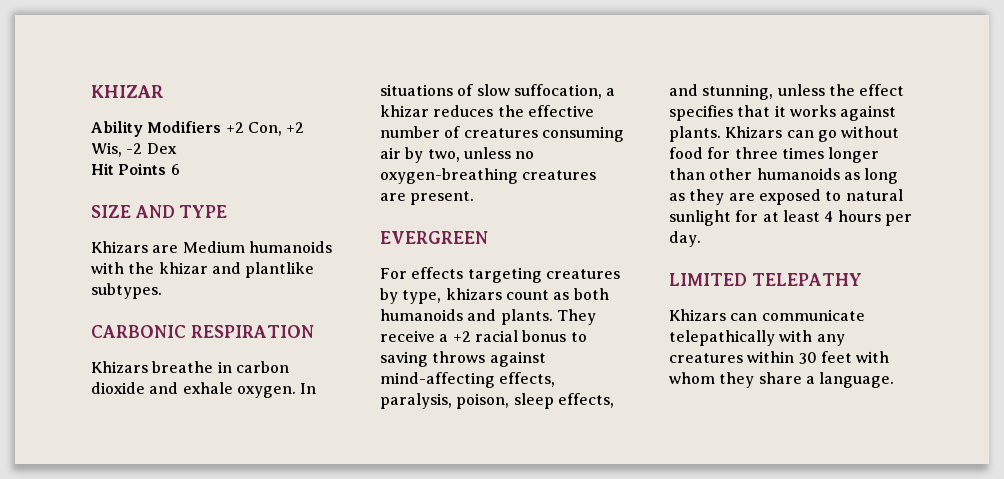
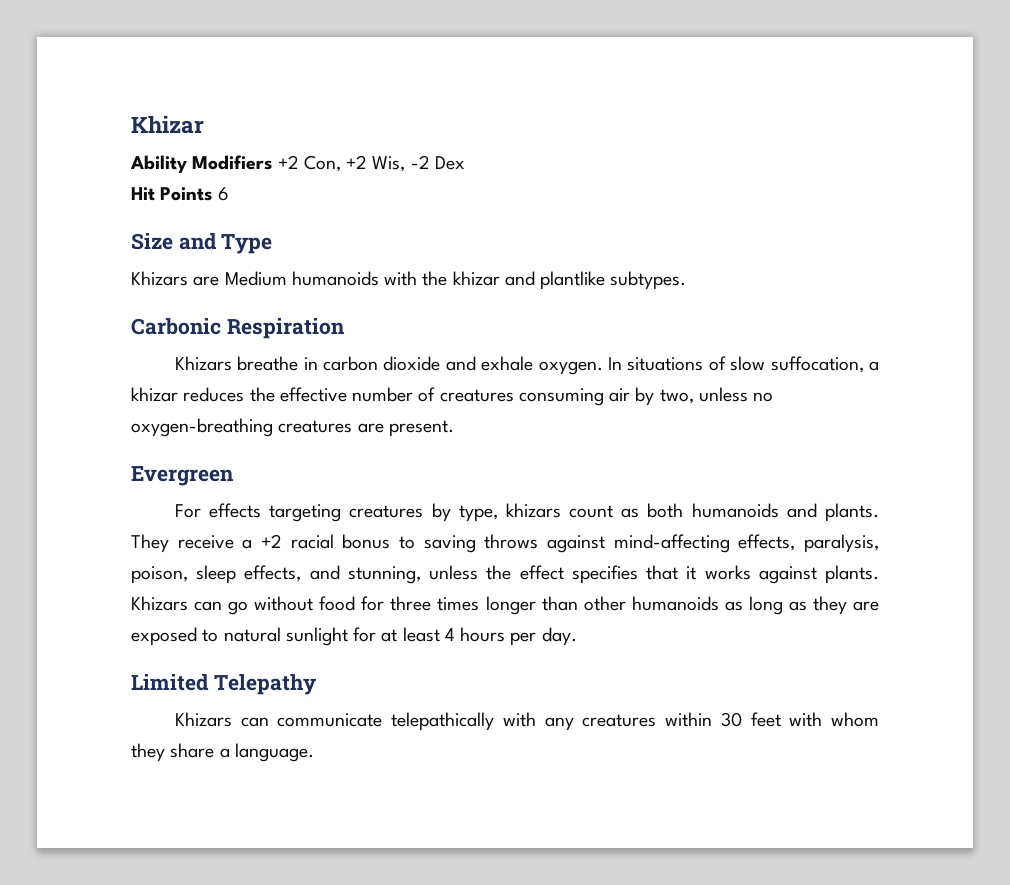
- KHIZAR
+ Khizar
- SIZE AND TYPE
+ Size and Type
- CARBONIC RESPIRATION
+ Carbonic Respiration
- EVERGREEN
+ Evergreen
- LIMITED TELEPATHY
+ Limited Telepathy

